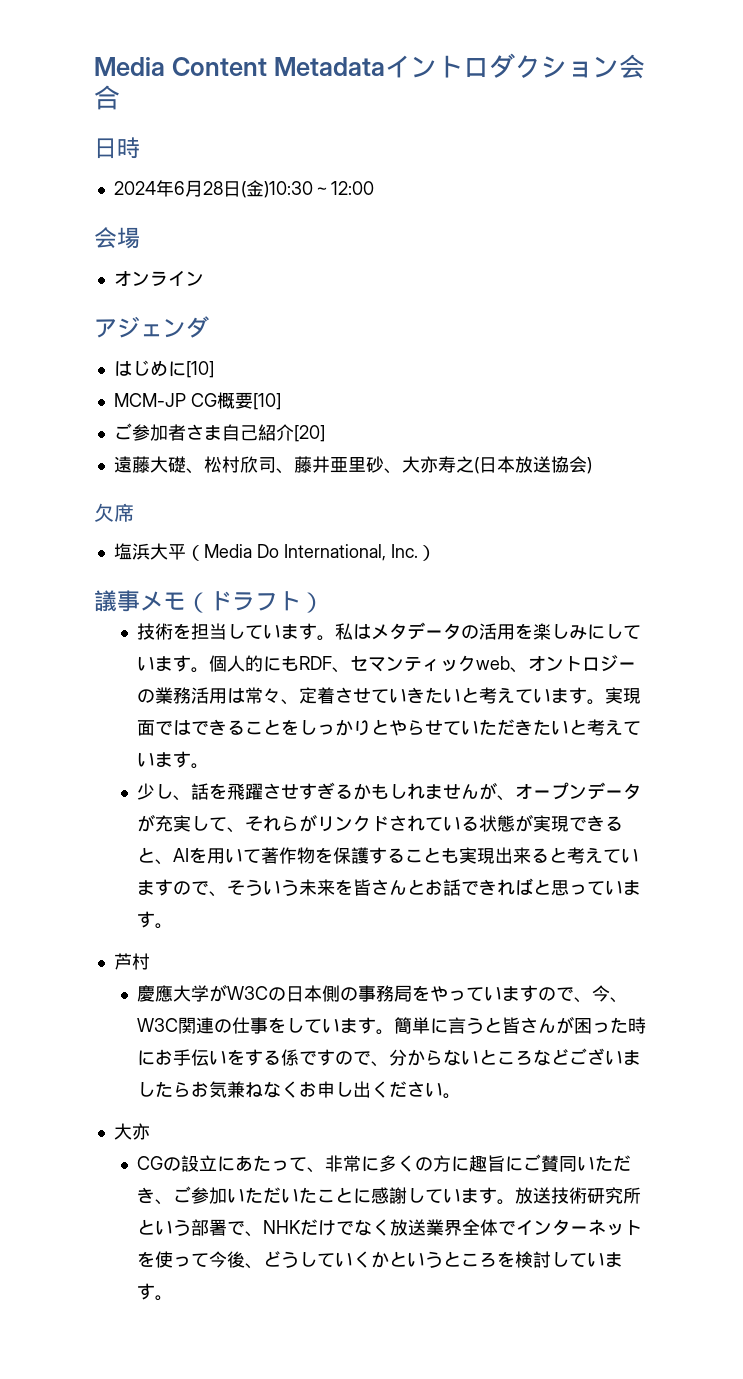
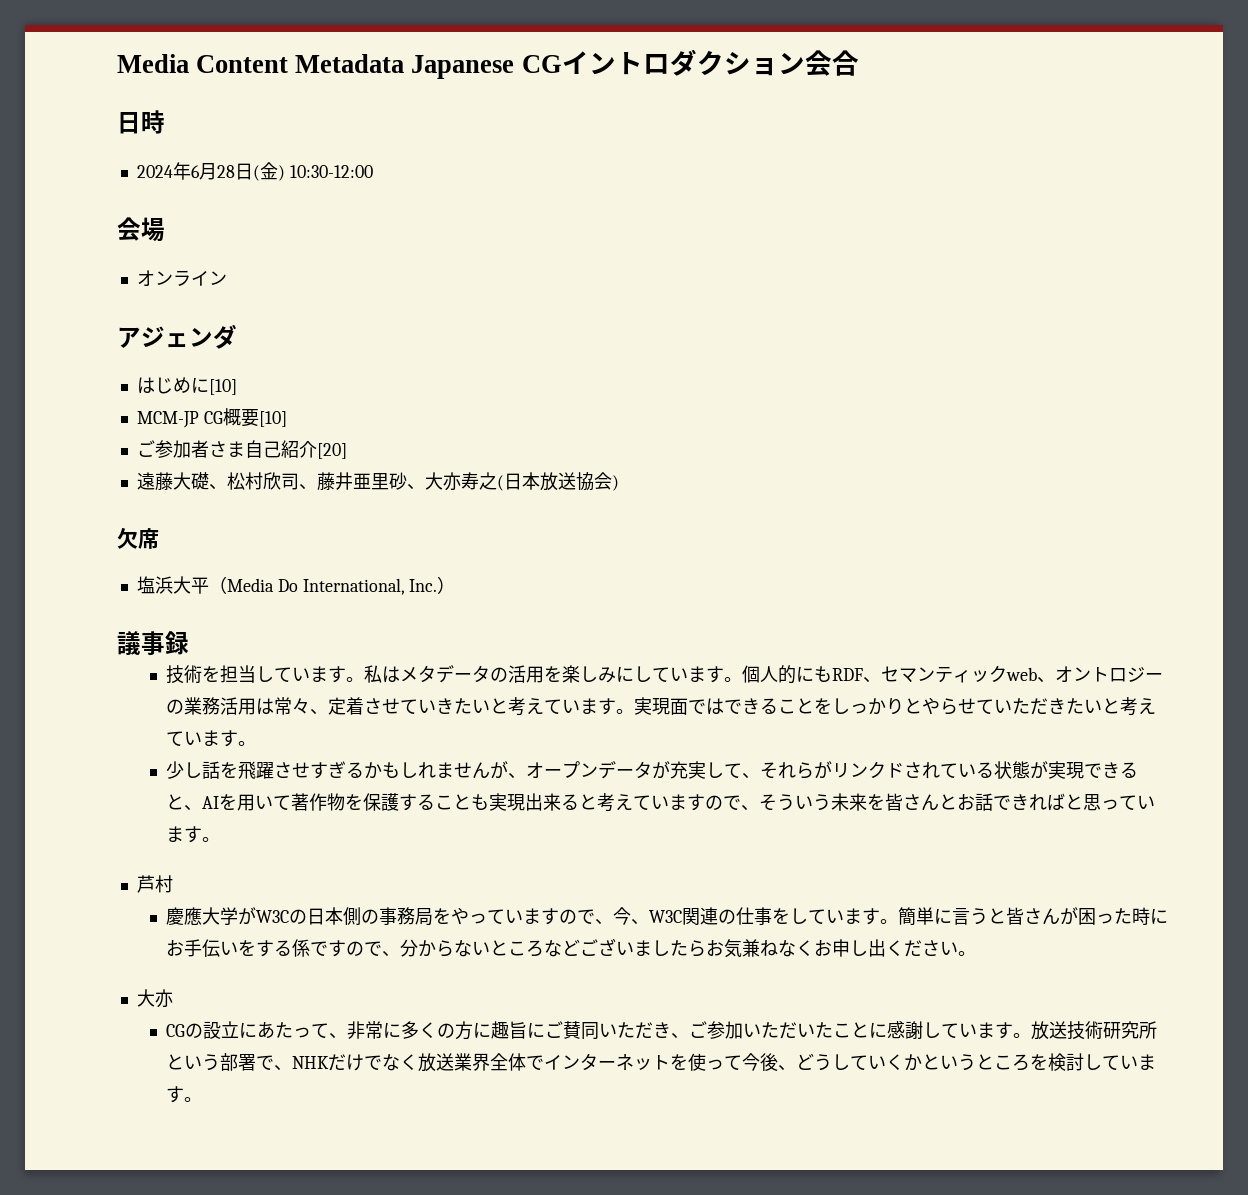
- Media Content Metadataイントロダクション会合
+ Media Content Metadata Japanese CGイントロダクション会合
- 2024年6月28日(金)10:30～12:00
+ 2024年6月28日(金) 10:30-12:00
- 議事メモ（ドラフト）
+ 議事録
- 少し、話を飛躍させすぎるかもしれませんが、オープンデータが充実して、それらがリンクドされている状態が実現できると、AIを用いて著作物を保護することも実現出来ると考えていますので、そういう未来を皆さんとお話できればと思っています。
+ 少し話を飛躍させすぎるかもしれませんが、オープンデータが充実して、それらがリンクドされている状態が実現できると、AIを用いて著作物を保護することも実現出来ると考えていますので、そういう未来を皆さんとお話できればと思っています。

